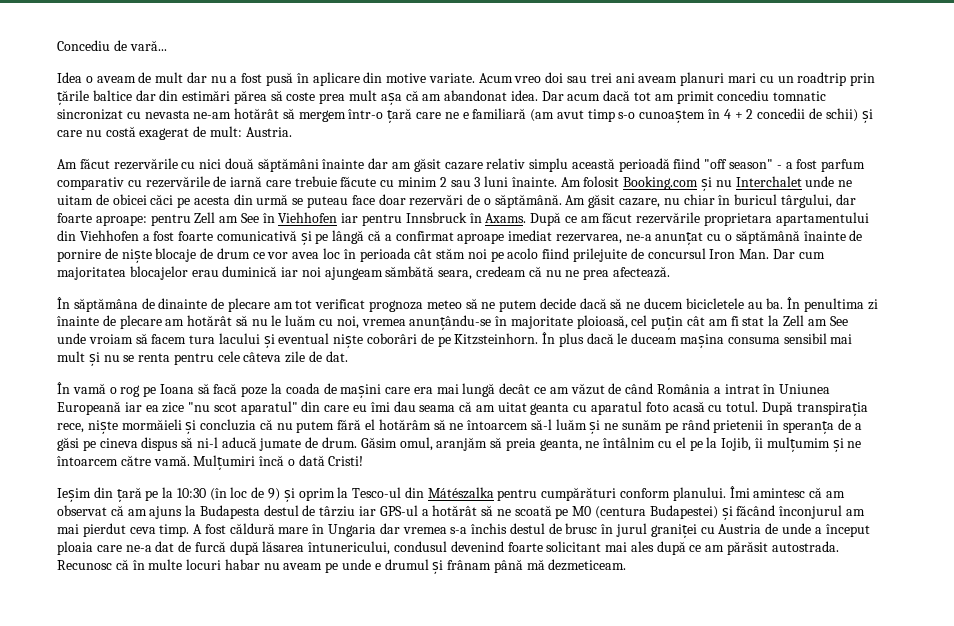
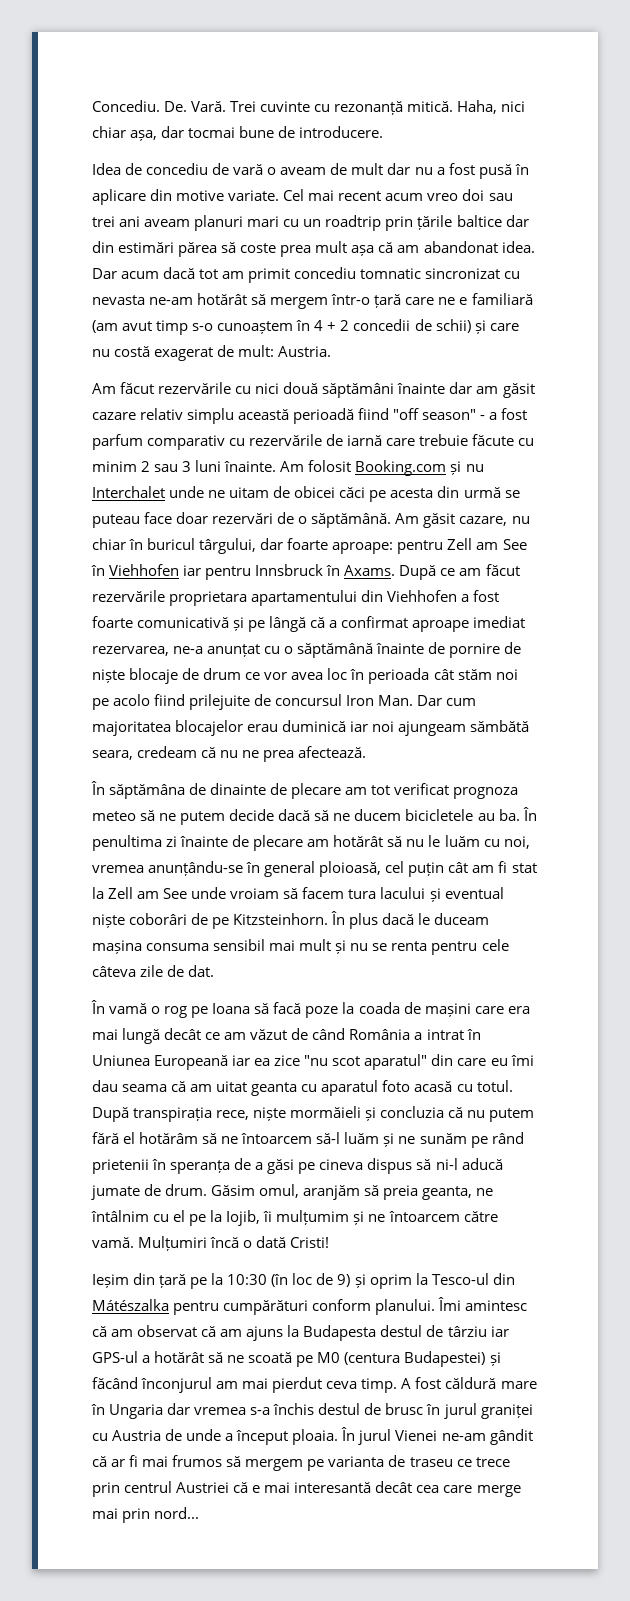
- Concediu de vară...
- Idea o aveam de mult dar nu a fost pusă în aplicare din motive variate.
+ Concediu. De. Vară. Trei cuvinte cu rezonanță mitică. Haha, nici chiar așa, dar tocmai bune de introducere.
+ Idea de concediu de vară o aveam de mult dar nu a fost pusă în aplicare din motive variate.
- Acum vreo doi sau trei ani aveam planuri mari cu un roadtrip prin țările baltice dar din estimări părea să coste prea mult așa că am abandonat idea.
+ Cel mai recent acum vreo doi sau trei ani aveam planuri mari cu un roadtrip prin țările baltice dar din estimări părea să coste prea mult așa că am abandonat idea.
- În penultima zi înainte de plecare am hotărât să nu le luăm cu noi, vremea anunțându-se în majoritate ploioasă, cel puțin cât am fi stat la Zell am See unde vroiam să facem tura lacului și eventual niște coborâri de pe Kitzsteinhorn.
+ În penultima zi înainte de plecare am hotărât să nu le luăm cu noi, vremea anunțându-se în general ploioasă, cel puțin cât am fi stat la Zell am See unde vroiam să facem tura lacului și eventual niște coborâri de pe Kitzsteinhorn.
- A fost căldură mare în Ungaria dar vremea s-a închis destul de brusc în jurul graniței cu Austria de unde a început ploaia care ne-a dat de furcă după lăsarea întunericului, condusul devenind foarte solicitant mai ales după ce am părăsit autostrada. Recunosc că în multe locuri habar nu aveam pe unde e drumul și frânam până mă dezmeticeam.
+ A fost căldură mare în Ungaria dar vremea s-a închis destul de brusc în jurul graniței cu Austria de unde a început ploaia. În jurul Vienei ne-am gândit că ar fi mai frumos să mergem pe varianta de traseu ce trece prin centrul Austriei că e mai interesantă decât cea care merge mai prin nord...

